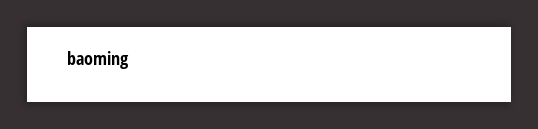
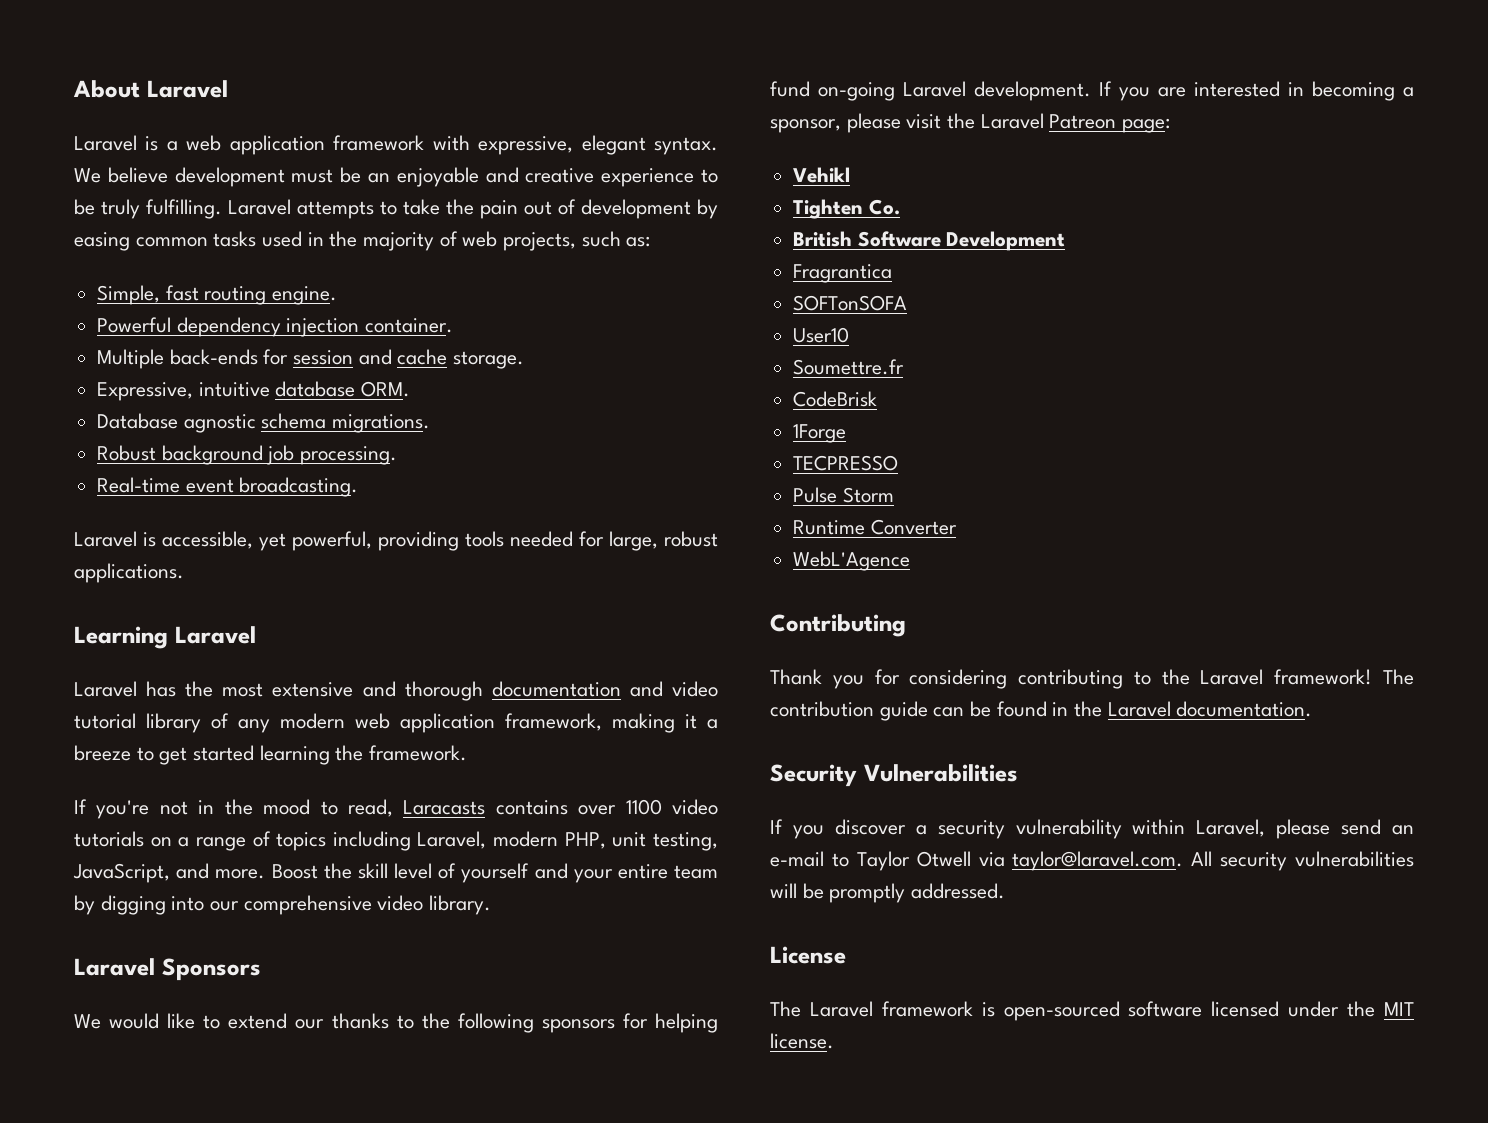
- baoming
+ About Laravel
+ Laravel is a web application framework with expressive, elegant syntax. We believe development must be an enjoyable and creative experience to be truly fulfilling. Laravel attempts to take the pain out of development by easing common tasks used in the majority of web projects, such as:
+ Simple, fast routing engine.
+ Powerful dependency injection container.
+ Multiple back-ends for session and cache storage.
+ Expressive, intuitive database ORM.
+ Database agnostic schema migrations.
+ Robust background job processing.
+ Real-time event broadcasting.
+ Laravel is accessible, yet powerful, providing tools needed for large, robust applications.
+ Learning Laravel
+ Laravel has the most extensive and thorough documentation and video tutorial library of any modern web application framework, making it a breeze to get started learning the framework.
+ If you're not in the mood to read, Laracasts contains over 1100 video tutorials on a range of topics including Laravel, modern PHP, unit testing, JavaScript, and more. Boost the skill level of yourself and your entire team by digging into our comprehensive video library.
+ Laravel Sponsors
+ We would like to extend our thanks to the following sponsors for helping fund on-going Laravel development. If you are interested in becoming a sponsor, please visit the Laravel Patreon page:
+ Vehikl
+ Tighten Co.
+ British Software Development
+ Fragrantica
+ SOFTonSOFA
+ User10
+ Soumettre.fr
+ CodeBrisk
+ 1Forge
+ TECPRESSO
+ Pulse Storm
+ Runtime Converter
+ WebL'Agence
+ Contributing
+ Thank you for considering contributing to the Laravel framework! The contribution guide can be found in the Laravel documentation.
+ Security Vulnerabilities
+ If you discover a security vulnerability within Laravel, please send an e-mail to Taylor Otwell via taylor@laravel.com. All security vulnerabilities will be promptly addressed.
+ License
+ The Laravel framework is open-sourced software licensed under the MIT license.

